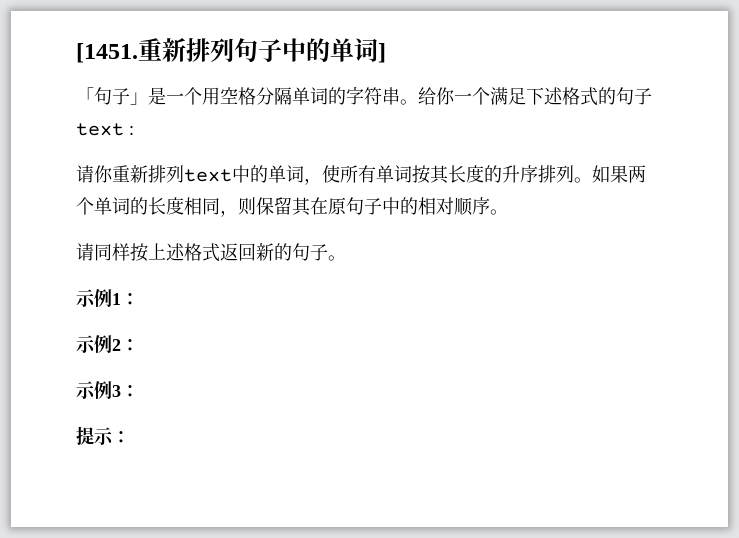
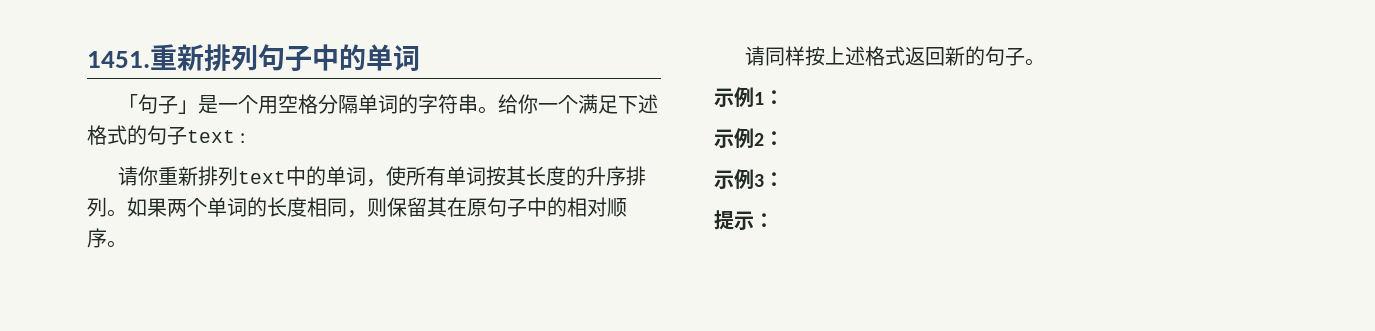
- [1451.
+ 1451.
- 重新排列句子中的单词]
+ 重新排列句子中的单词

